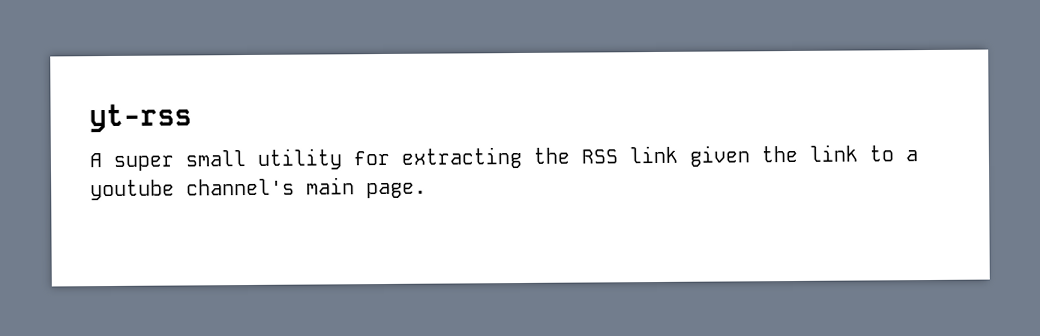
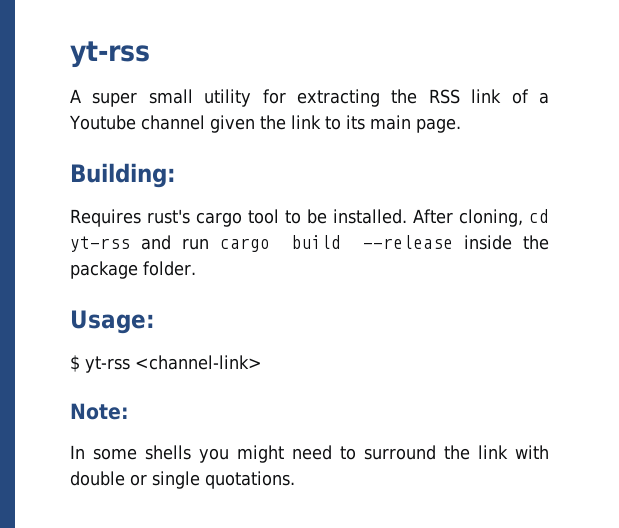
- A super small utility for extracting the RSS link given the link to a youtube channel's main page.
+ A super small utility for extracting the RSS link of a Youtube channel given the link to its main page.
+ Building:
+ Requires rust's cargo tool to be installed. After cloning, cd yt-rss and run cargo build --release inside the package folder.
+ Usage:
+ $ yt-rss <channel-link>
+ Note:
+ In some shells you might need to surround the link with double or single quotations.

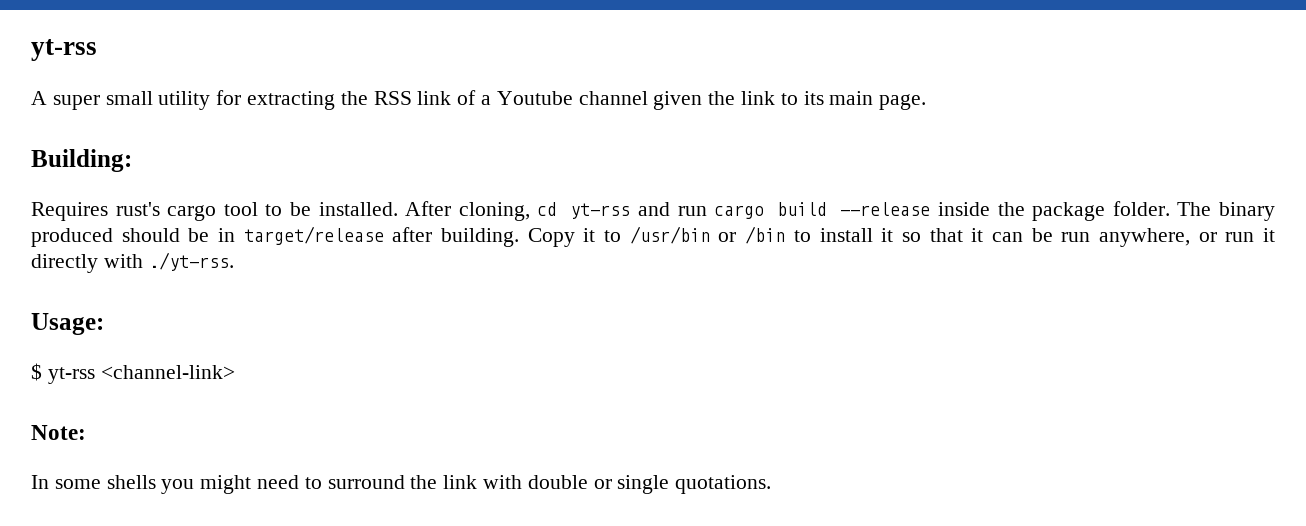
+ The binary produced should be in target/release after building. Copy it to /usr/bin or /bin to install it so that it can be run anywhere, or run it directly with ./yt-rss.

